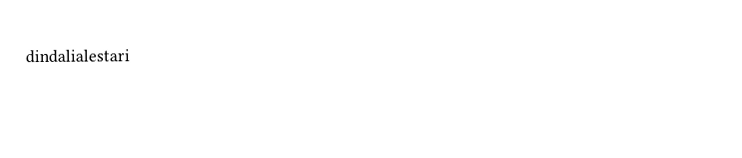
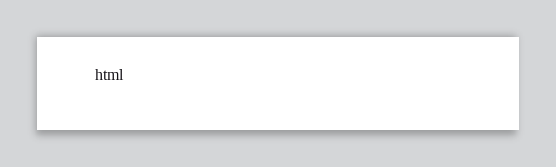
- dindalialestari
+ html

